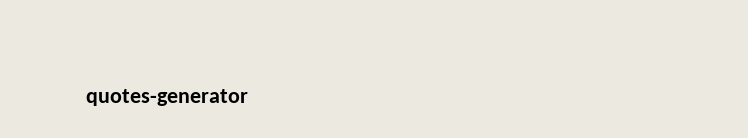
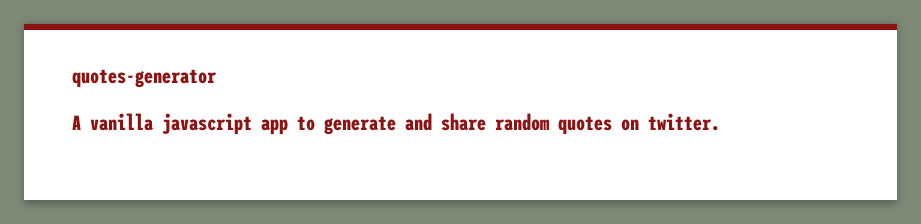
+ A vanilla javascript app to generate and share random quotes on twitter.

